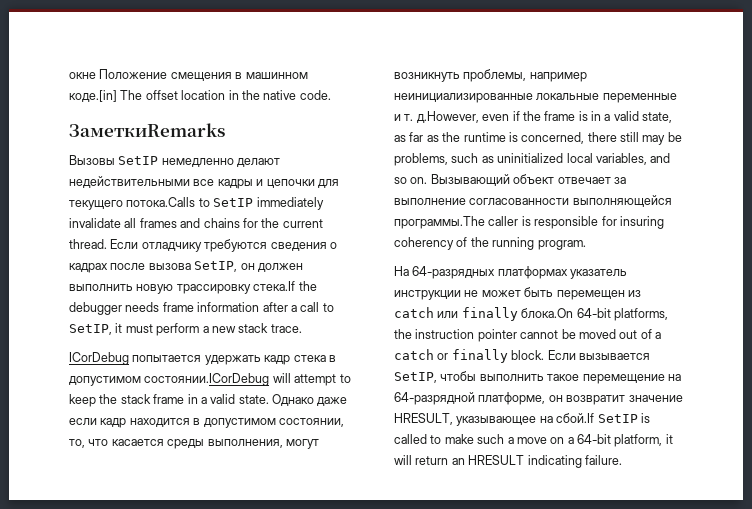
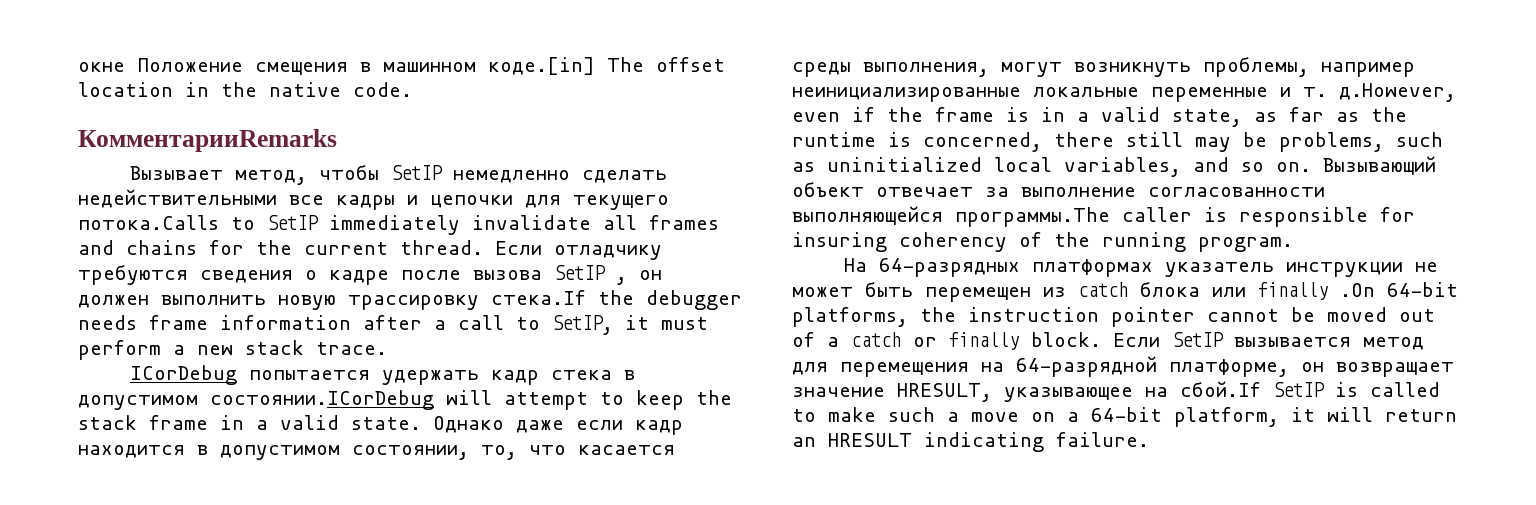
- ЗаметкиRemarks
- Вызовы SetIP немедленно делают недействительными все кадры и цепочки для текущего потока.Calls to SetIP immediately invalidate all frames and chains for the current thread.
+ КомментарииRemarks
+ Вызывает метод, чтобы SetIP немедленно сделать недействительными все кадры и цепочки для текущего потока.Calls to SetIP immediately invalidate all frames and chains for the current thread.
- Если отладчику требуются сведения о кадрах после вызова SetIP, он должен выполнить новую трассировку стека.If the debugger needs frame information after a call to SetIP, it must perform a new stack trace.
+ Если отладчику требуются сведения о кадре после вызова SetIP , он должен выполнить новую трассировку стека.If the debugger needs frame information after a call to SetIP, it must perform a new stack trace.
- На 64-разрядных платформах указатель инструкции не может быть перемещен из catch или finally блока.On 64-bit platforms, the instruction pointer cannot be moved out of a catch or finally block.
+ На 64-разрядных платформах указатель инструкции не может быть перемещен из catch блока или finally .On 64-bit platforms, the instruction pointer cannot be moved out of a catch or finally block.
- Если вызывается SetIP, чтобы выполнить такое перемещение на 64-разрядной платформе, он возвратит значение HRESULT, указывающее на сбой.If SetIP is called to make such a move on a 64-bit platform, it will return an HRESULT indicating failure.
+ Если SetIP вызывается метод для перемещения на 64-разрядной платформе, он возвращает значение HRESULT, указывающее на сбой.If SetIP is called to make such a move on a 64-bit platform, it will return an HRESULT indicating failure.

